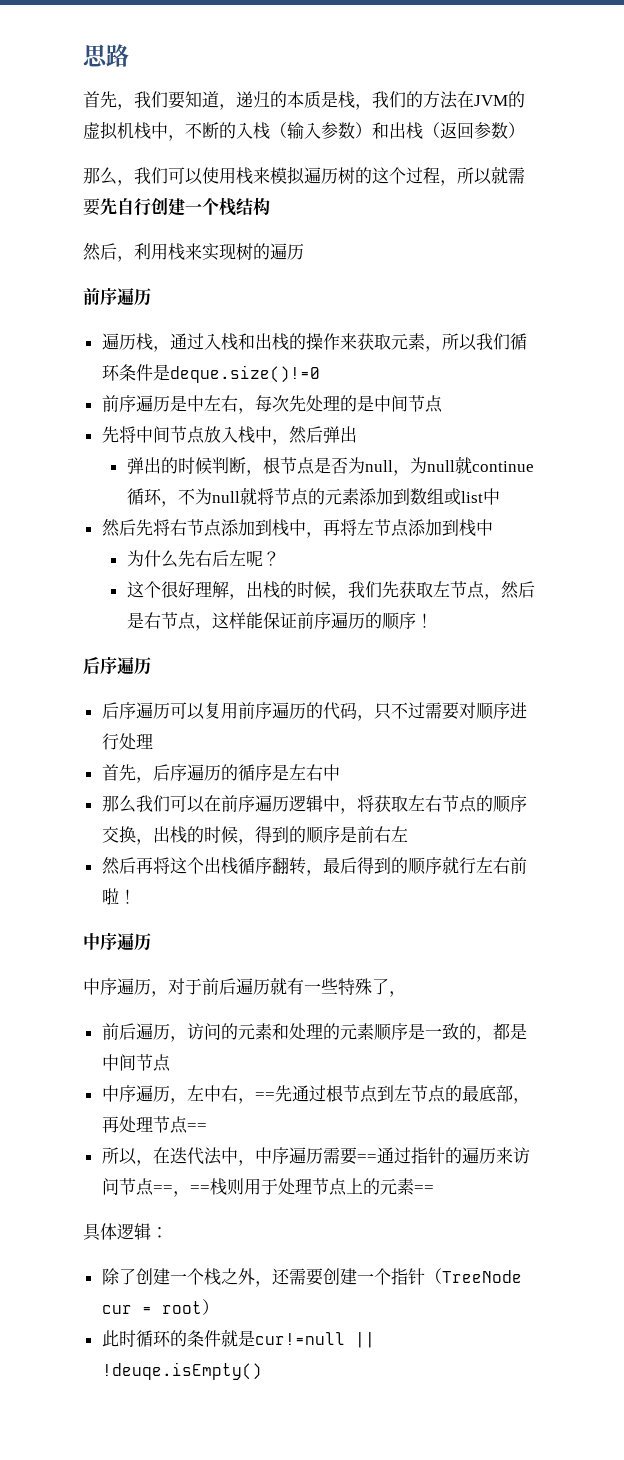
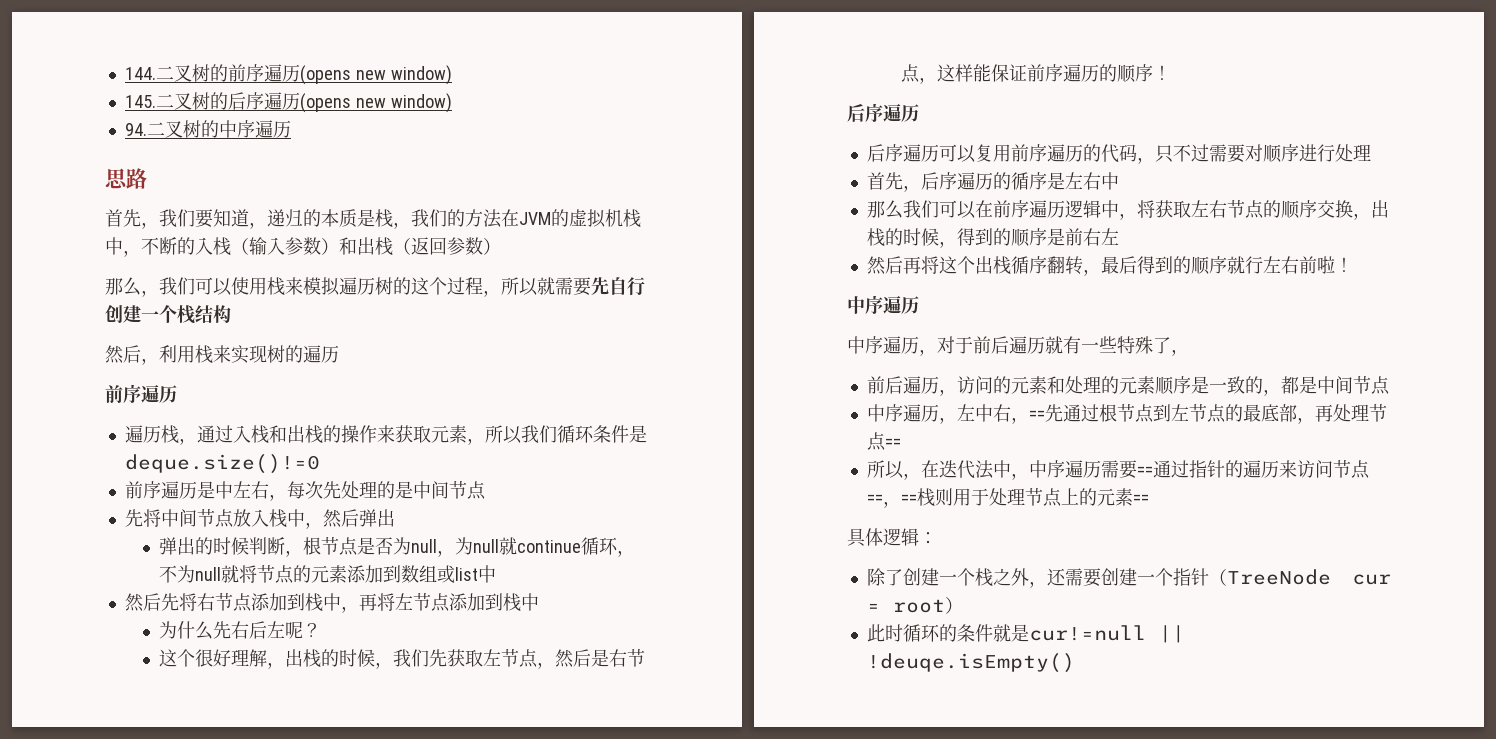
+ 144.二叉树的前序遍历(opens new window)
+ 145.二叉树的后序遍历(opens new window)
+ 94.二叉树的中序遍历

